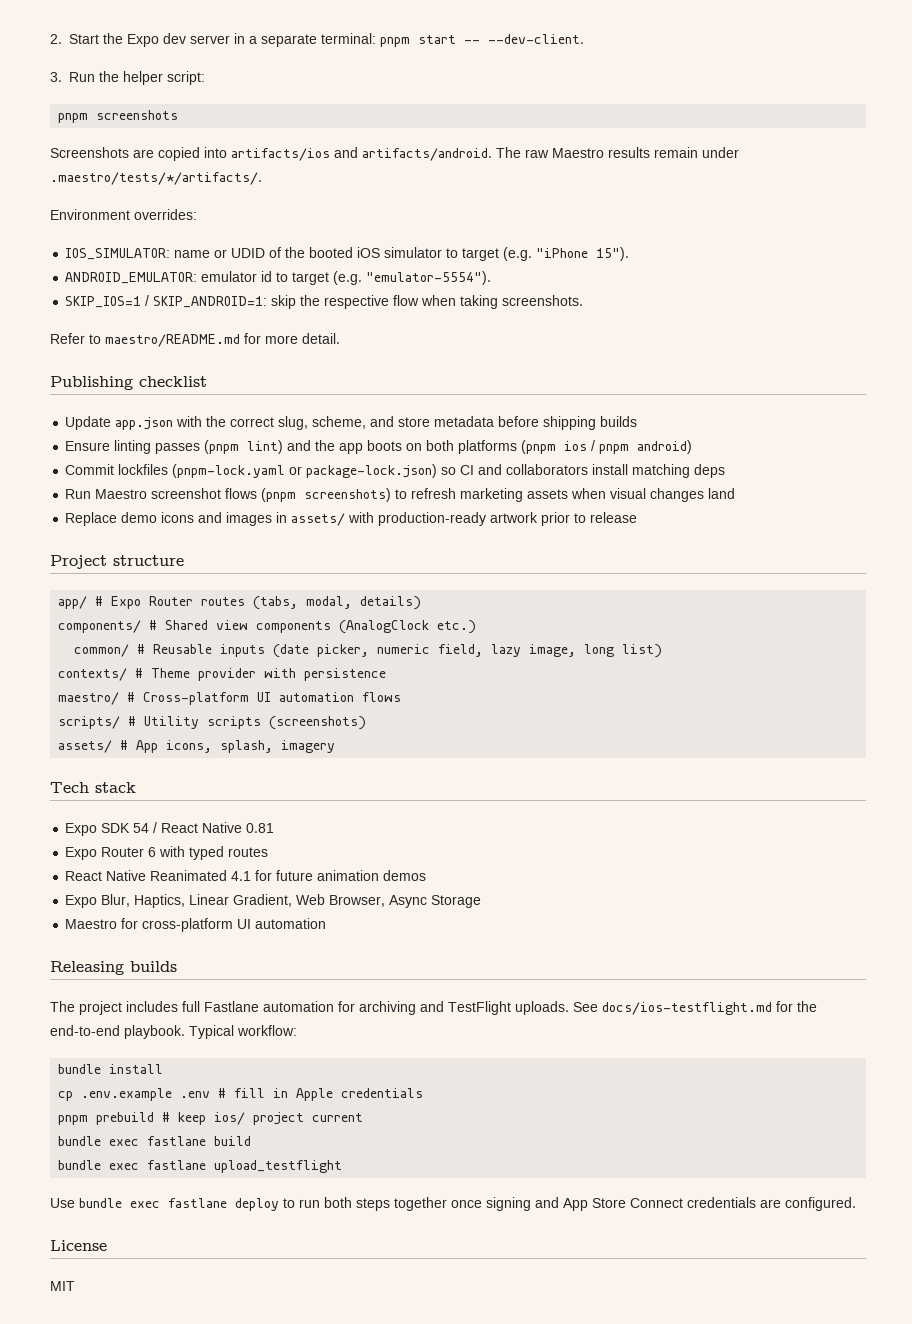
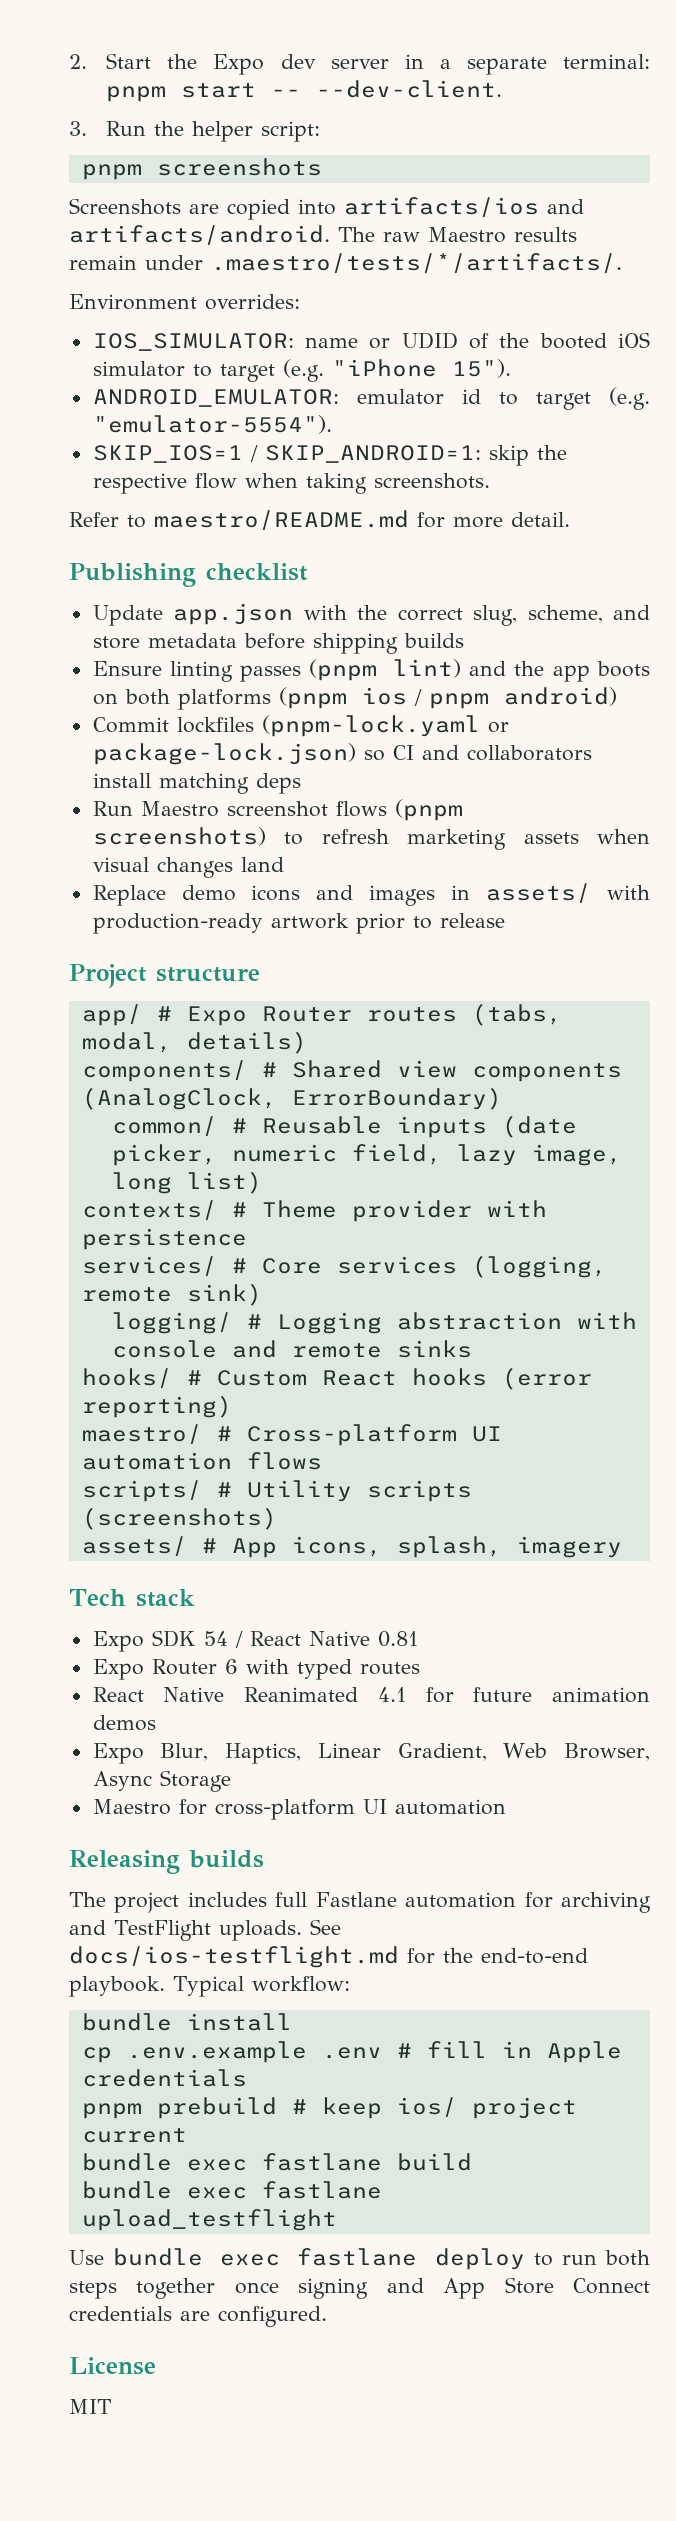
- components/ # Shared view components (AnalogClock etc.)
+ components/ # Shared view components (AnalogClock, ErrorBoundary)
+ services/ # Core services (logging, remote sink)
+ logging/ # Logging abstraction with console and remote sinks
+ hooks/ # Custom React hooks (error reporting)

